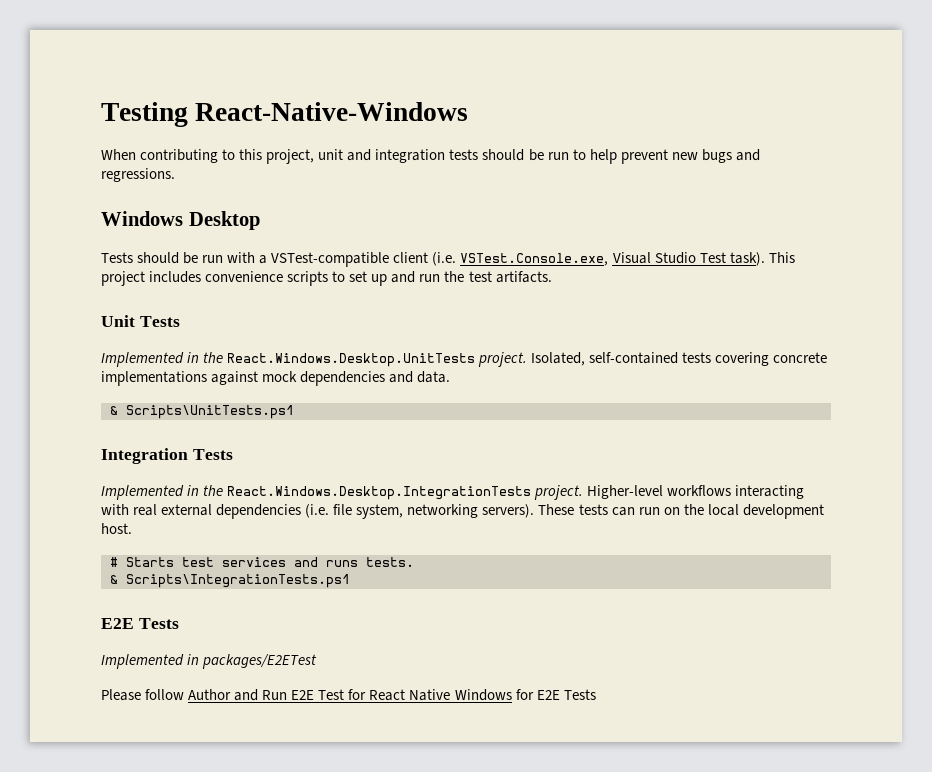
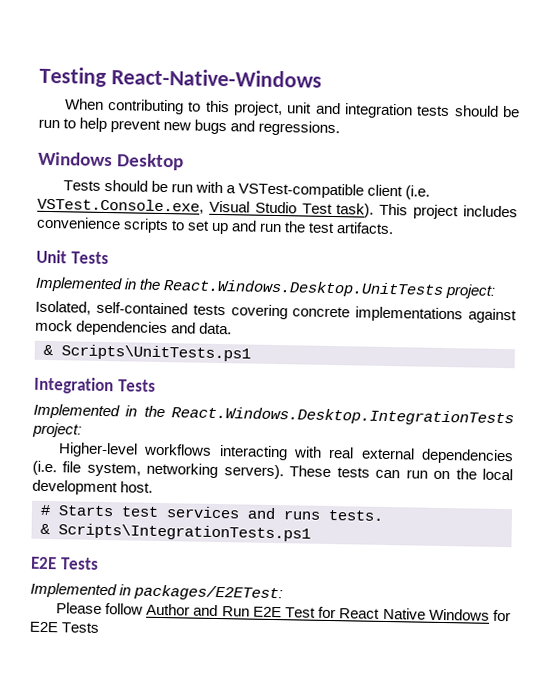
- Implemented in the React.Windows.Desktop.UnitTests project. Isolated, self-contained tests covering concrete implementations against mock dependencies and data.
+ Implemented in the React.Windows.Desktop.UnitTests project:
+ Isolated, self-contained tests covering concrete implementations against mock dependencies and data.
- Implemented in the React.Windows.Desktop.IntegrationTests project. Higher-level workflows interacting with real external dependencies (i.e. file system, networking servers).
+ Implemented in the React.Windows.Desktop.IntegrationTests project:
+ Higher-level workflows interacting with real external dependencies (i.e. file system, networking servers).
- Implemented in packages/E2ETest
+ Implemented in packages/E2ETest:

